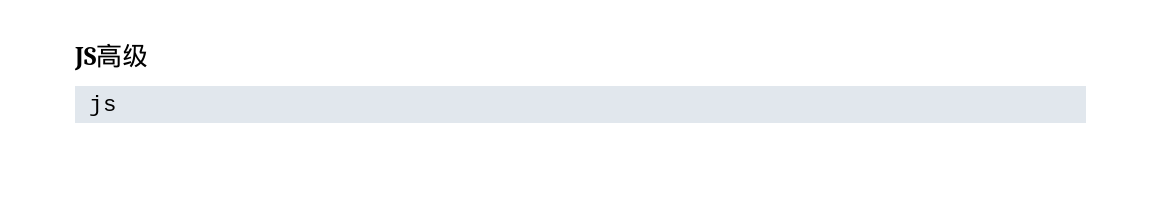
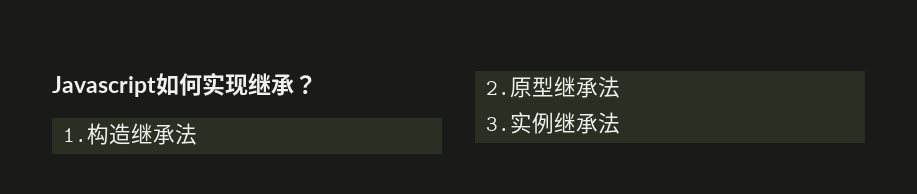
- JS高级
- js
+ Javascript如何实现继承？
+ 1.构造继承法
+ 2.原型继承法
+ 3.实例继承法

